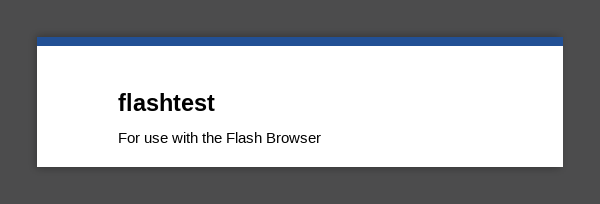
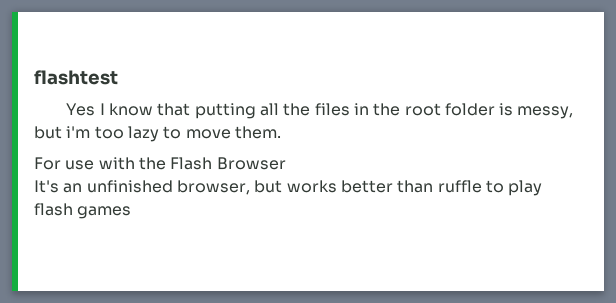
+ Yes I know that putting all the files in the root folder is messy, but i'm too lazy to move them.
+ It's an unfinished browser, but works better than ruffle to play flash games

